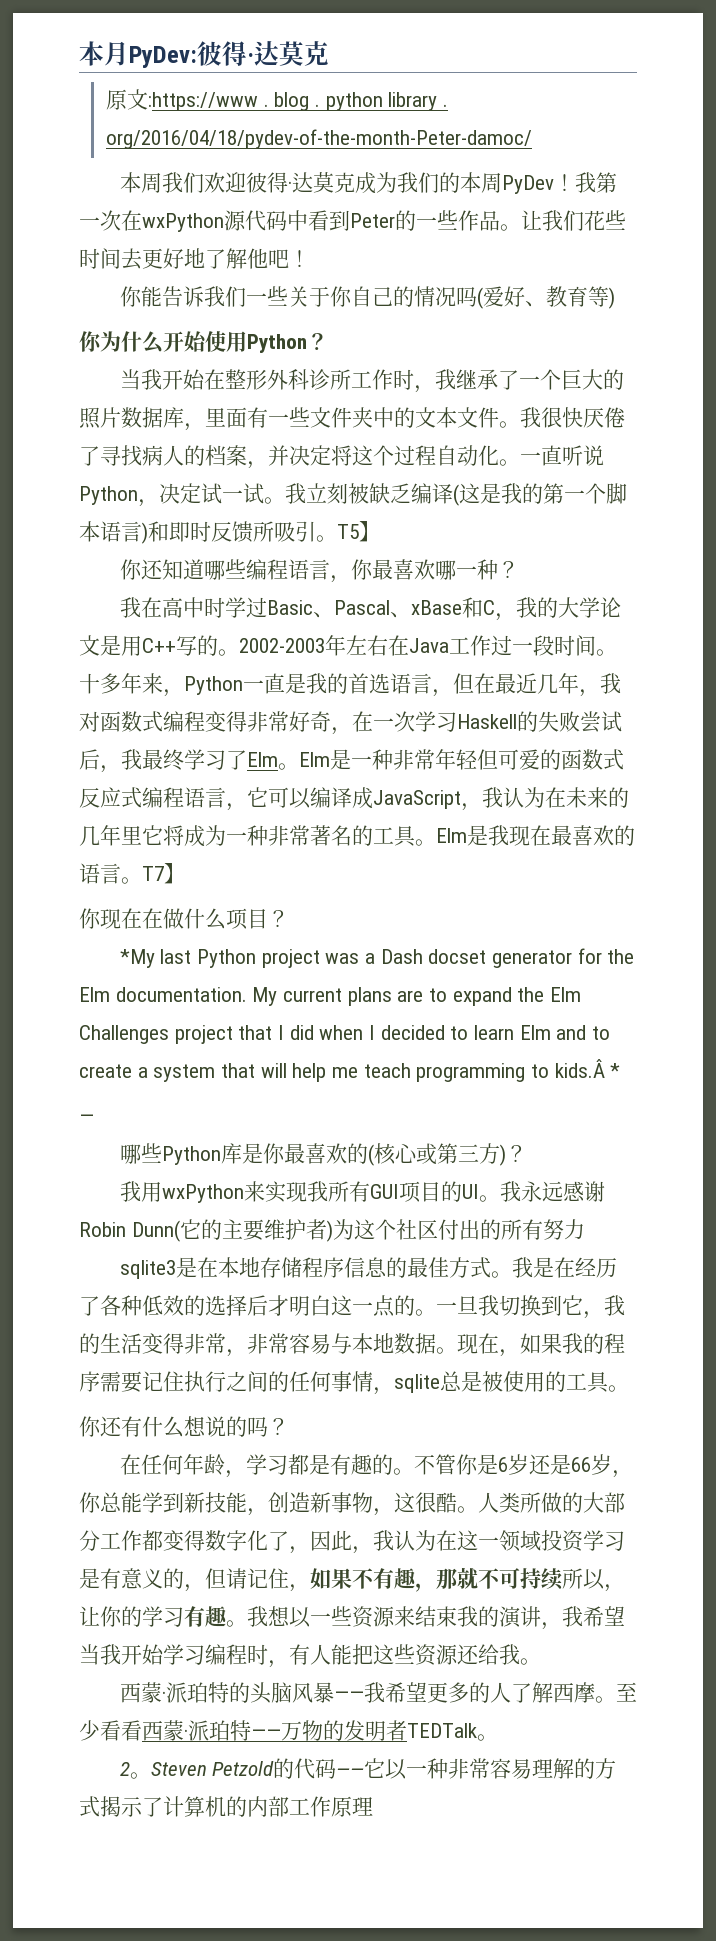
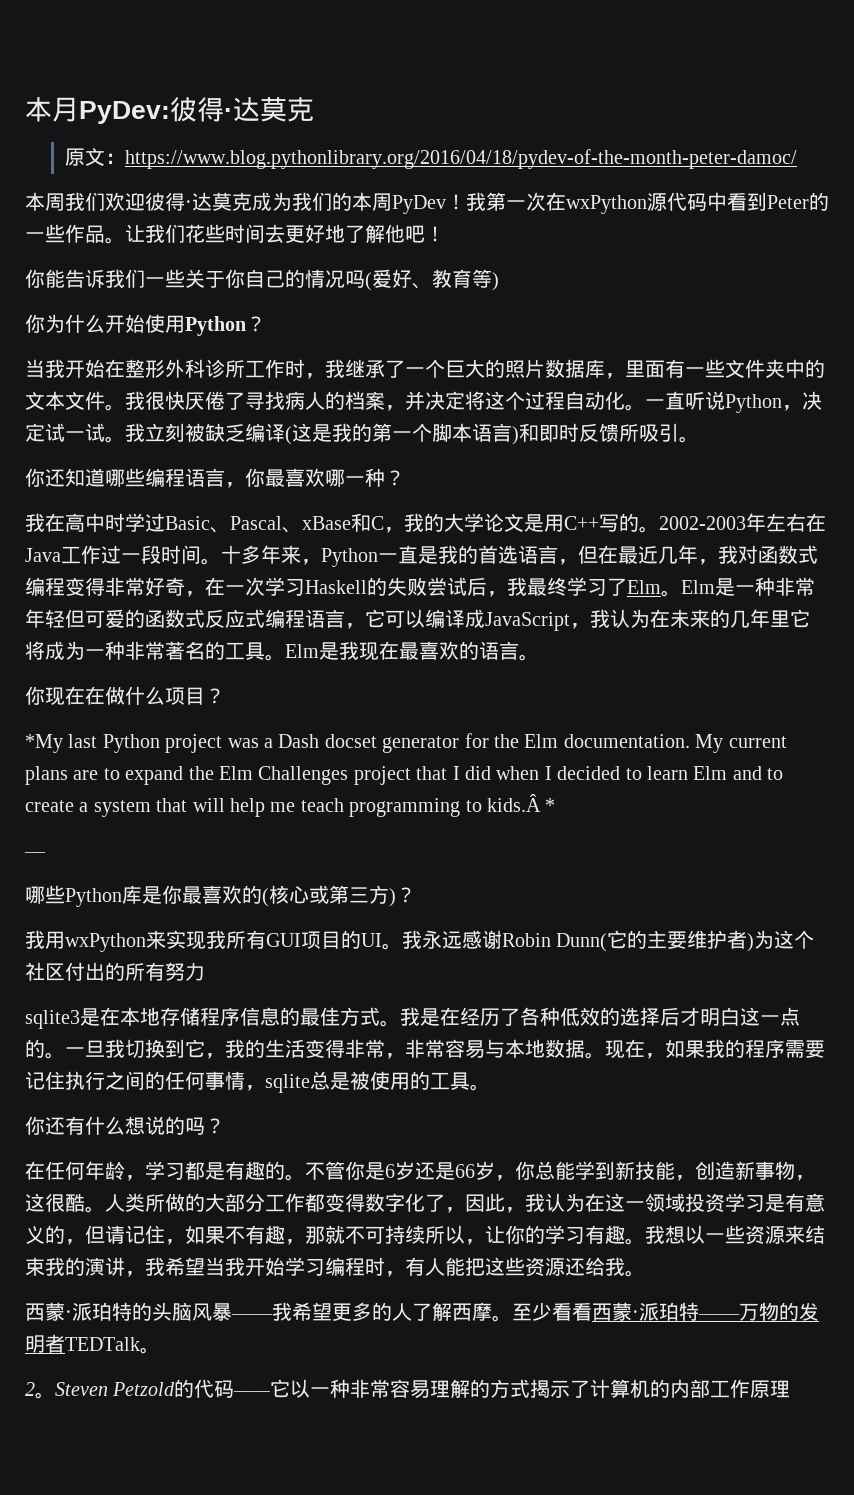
- 原文:https://www . blog . python library . org/2016/04/18/pydev-of-the-month-Peter-damoc/
+ 原文：https://www.blog.pythonlibrary.org/2016/04/18/pydev-of-the-month-peter-damoc/
- T5】
- T7】

